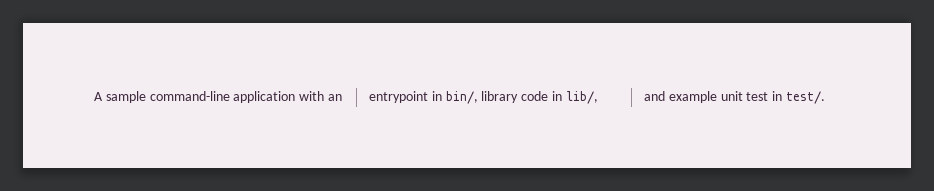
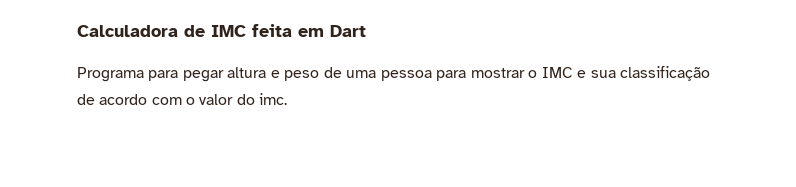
- A sample command-line application with an entrypoint in bin/, library code in lib/, and example unit test in test/.
+ Calculadora de IMC feita em Dart
+ Programa para pegar altura e peso de uma pessoa para mostrar o IMC e sua classificação de acordo com o valor do imc.

